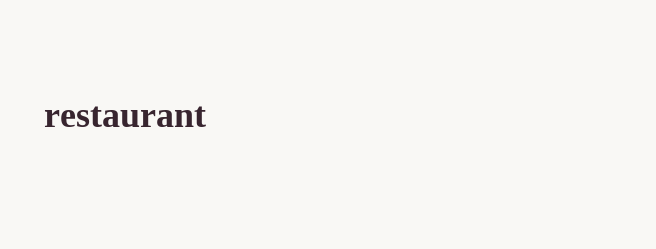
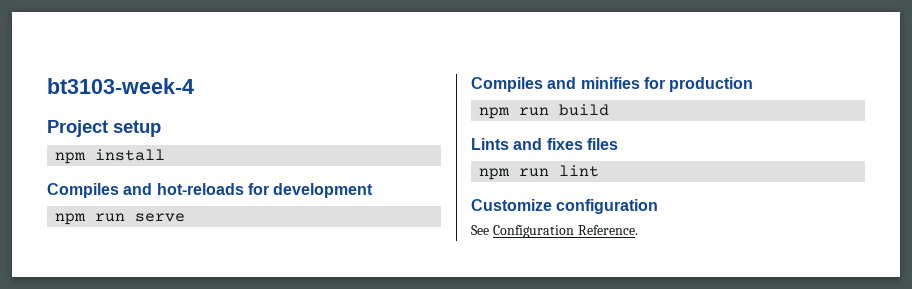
- restaurant
+ bt3103-week-4
+ Project setup
+ npm install
+ Compiles and hot-reloads for development
+ npm run serve
+ Compiles and minifies for production
+ npm run build
+ Lints and fixes files
+ npm run lint
+ Customize configuration
+ See Configuration Reference.

